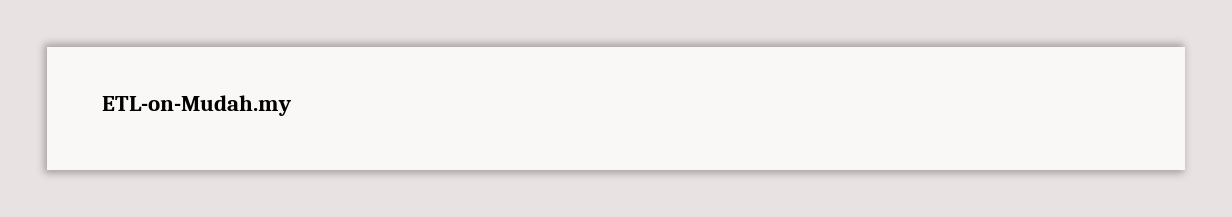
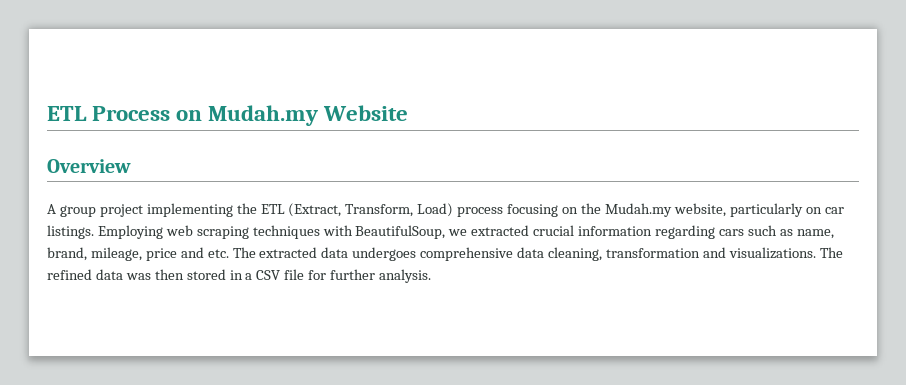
- ETL-on-Mudah.my
+ ETL Process on Mudah.my Website
+ Overview
+ A group project implementing the ETL (Extract, Transform, Load) process focusing on the Mudah.my website, particularly on car listings. Employing web scraping techniques with BeautifulSoup, we extracted crucial information regarding cars such as name, brand, mileage, price and etc. The extracted data undergoes comprehensive data cleaning, transformation and visualizations. The refined data was then stored in a CSV file for further analysis.

